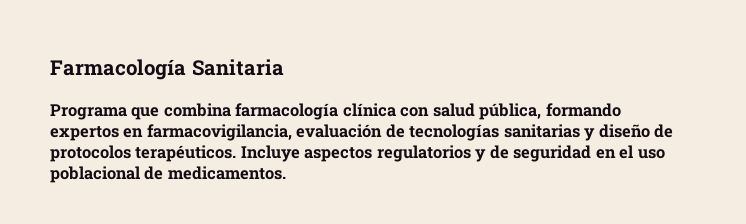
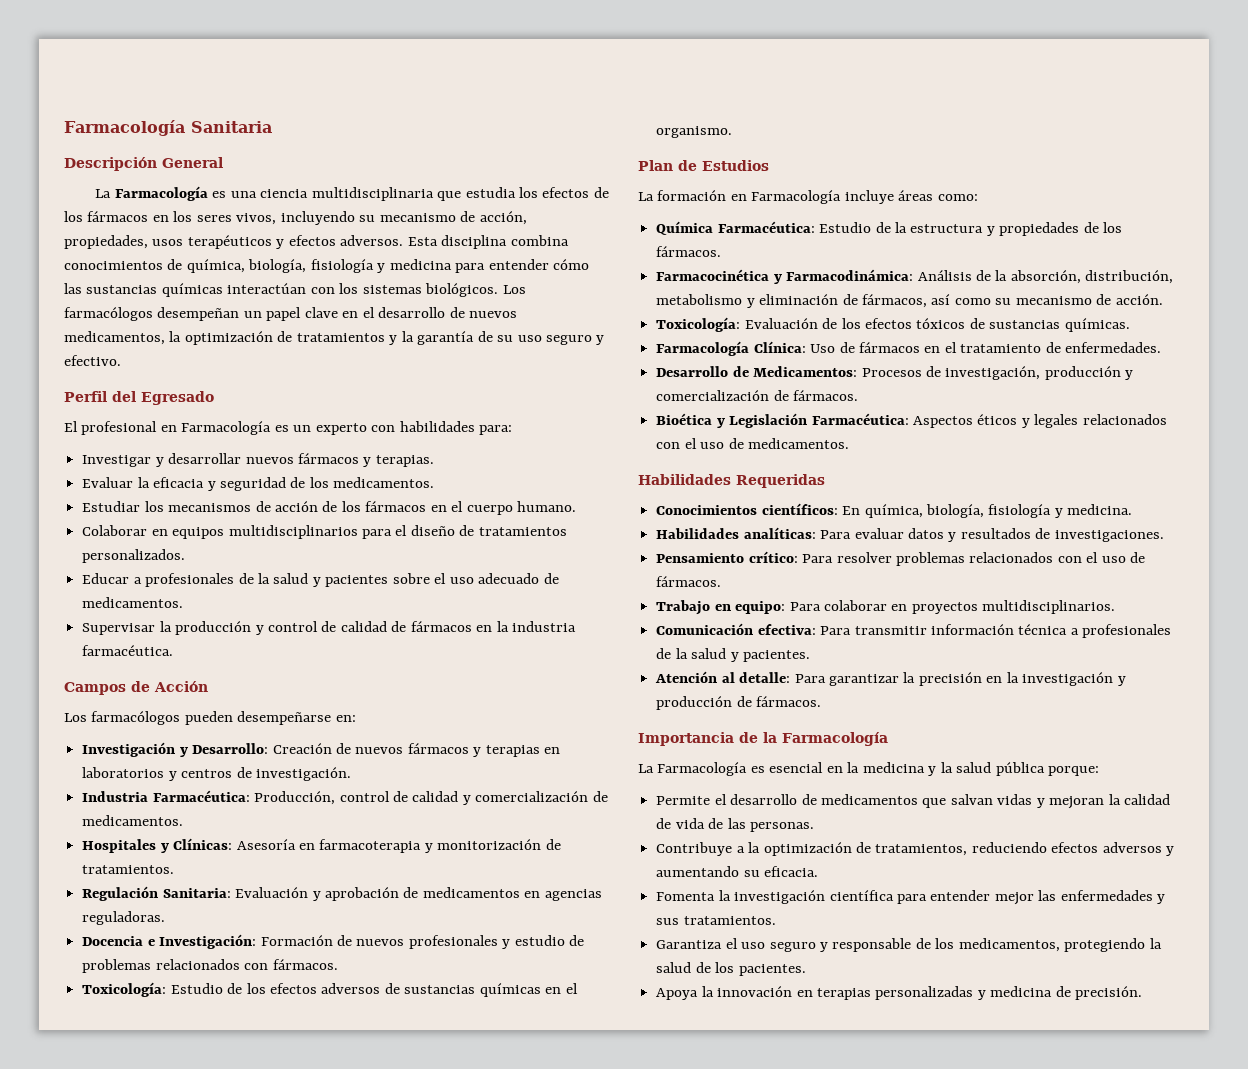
- Programa que combina farmacología clínica con salud pública, formando expertos en farmacovigilancia, evaluación de tecnologías sanitarias y diseño de protocolos terapéuticos. Incluye aspectos regulatorios y de seguridad en el uso poblacional de medicamentos.
+ Descripción General
+ La Farmacología es una ciencia multidisciplinaria que estudia los efectos de los fármacos en los seres vivos, incluyendo su mecanismo de acción, propiedades, usos terapéuticos y efectos adversos. Esta disciplina combina conocimientos de química, biología, fisiología y medicina para entender cómo las sustancias químicas interactúan con los sistemas biológicos. Los farmacólogos desempeñan un papel clave en el desarrollo de nuevos medicamentos, la optimización de tratamientos y la garantía de su uso seguro y efectivo.
+ Perfil del Egresado
+ El profesional en Farmacología es un experto con habilidades para:
+ Investigar y desarrollar nuevos fármacos y terapias.
+ Evaluar la eficacia y seguridad de los medicamentos.
+ Estudiar los mecanismos de acción de los fármacos en el cuerpo humano.
+ Colaborar en equipos multidisciplinarios para el diseño de tratamientos personalizados.
+ Educar a profesionales de la salud y pacientes sobre el uso adecuado de medicamentos.
+ Supervisar la producción y control de calidad de fármacos en la industria farmacéutica.
+ Campos de Acción
+ Los farmacólogos pueden desempeñarse en:
+ Investigación y Desarrollo: Creación de nuevos fármacos y terapias en laboratorios y centros de investigación.
+ Industria Farmacéutica: Producción, control de calidad y comercialización de medicamentos.
+ Hospitales y Clínicas: Asesoría en farmacoterapia y monitorización de tratamientos.
+ Regulación Sanitaria: Evaluación y aprobación de medicamentos en agencias reguladoras.
+ Docencia e Investigación: Formación de nuevos profesionales y estudio de problemas relacionados con fármacos.
+ Toxicología: Estudio de los efectos adversos de sustancias químicas en el organismo.
+ Plan de Estudios
+ La formación en Farmacología incluye áreas como:
+ Química Farmacéutica: Estudio de la estructura y propiedades de los fármacos.
+ Farmacocinética y Farmacodinámica: Análisis de la absorción, distribución, metabolismo y eliminación de fármacos, así como su mecanismo de acción.
+ Toxicología: Evaluación de los efectos tóxicos de sustancias químicas.
+ Farmacología Clínica: Uso de fármacos en el tratamiento de enfermedades.
+ Desarrollo de Medicamentos: Procesos de investigación, producción y comercialización de fármacos.
+ Bioética y Legislación Farmacéutica: Aspectos éticos y legales relacionados con el uso de medicamentos.
+ Habilidades Requeridas
+ Conocimientos científicos: En química, biología, fisiología y medicina.
+ Habilidades analíticas: Para evaluar datos y resultados de investigaciones.
+ Pensamiento crítico: Para resolver problemas relacionados con el uso de fármacos.
+ Trabajo en equipo: Para colaborar en proyectos multidisciplinarios.
+ Comunicación efectiva: Para transmitir información técnica a profesionales de la salud y pacientes.
+ Atención al detalle: Para garantizar la precisión en la investigación y producción de fármacos.
+ Importancia de la Farmacología
+ La Farmacología es esencial en la medicina y la salud pública porque:
+ Permite el desarrollo de medicamentos que salvan vidas y mejoran la calidad de vida de las personas.
+ Contribuye a la optimización de tratamientos, reduciendo efectos adversos y aumentando su eficacia.
+ Fomenta la investigación científica para entender mejor las enfermedades y sus tratamientos.
+ Garantiza el uso seguro y responsable de los medicamentos, protegiendo la salud de los pacientes.
+ Apoya la innovación en terapias personalizadas y medicina de precisión.

